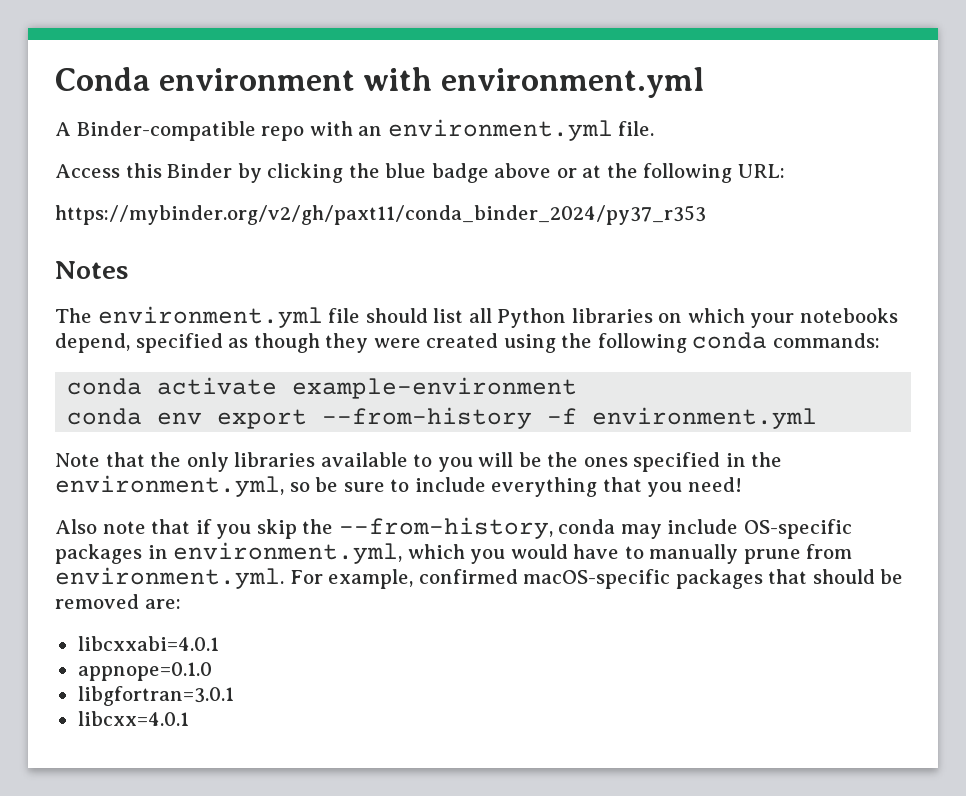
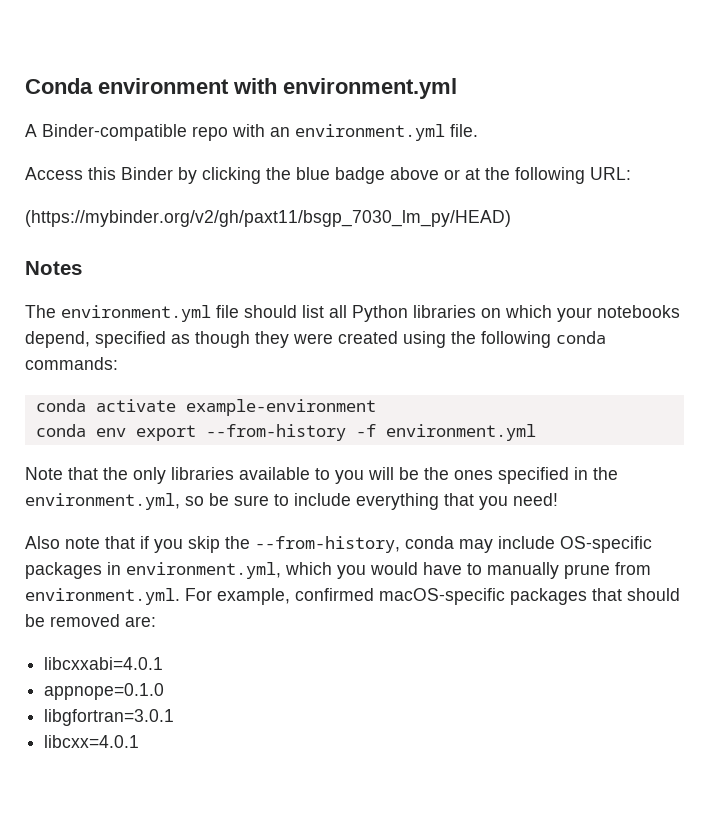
- https://mybinder.org/v2/gh/paxt11/conda_binder_2024/py37_r353
+ (https://mybinder.org/v2/gh/paxt11/bsgp_7030_lm_py/HEAD)

